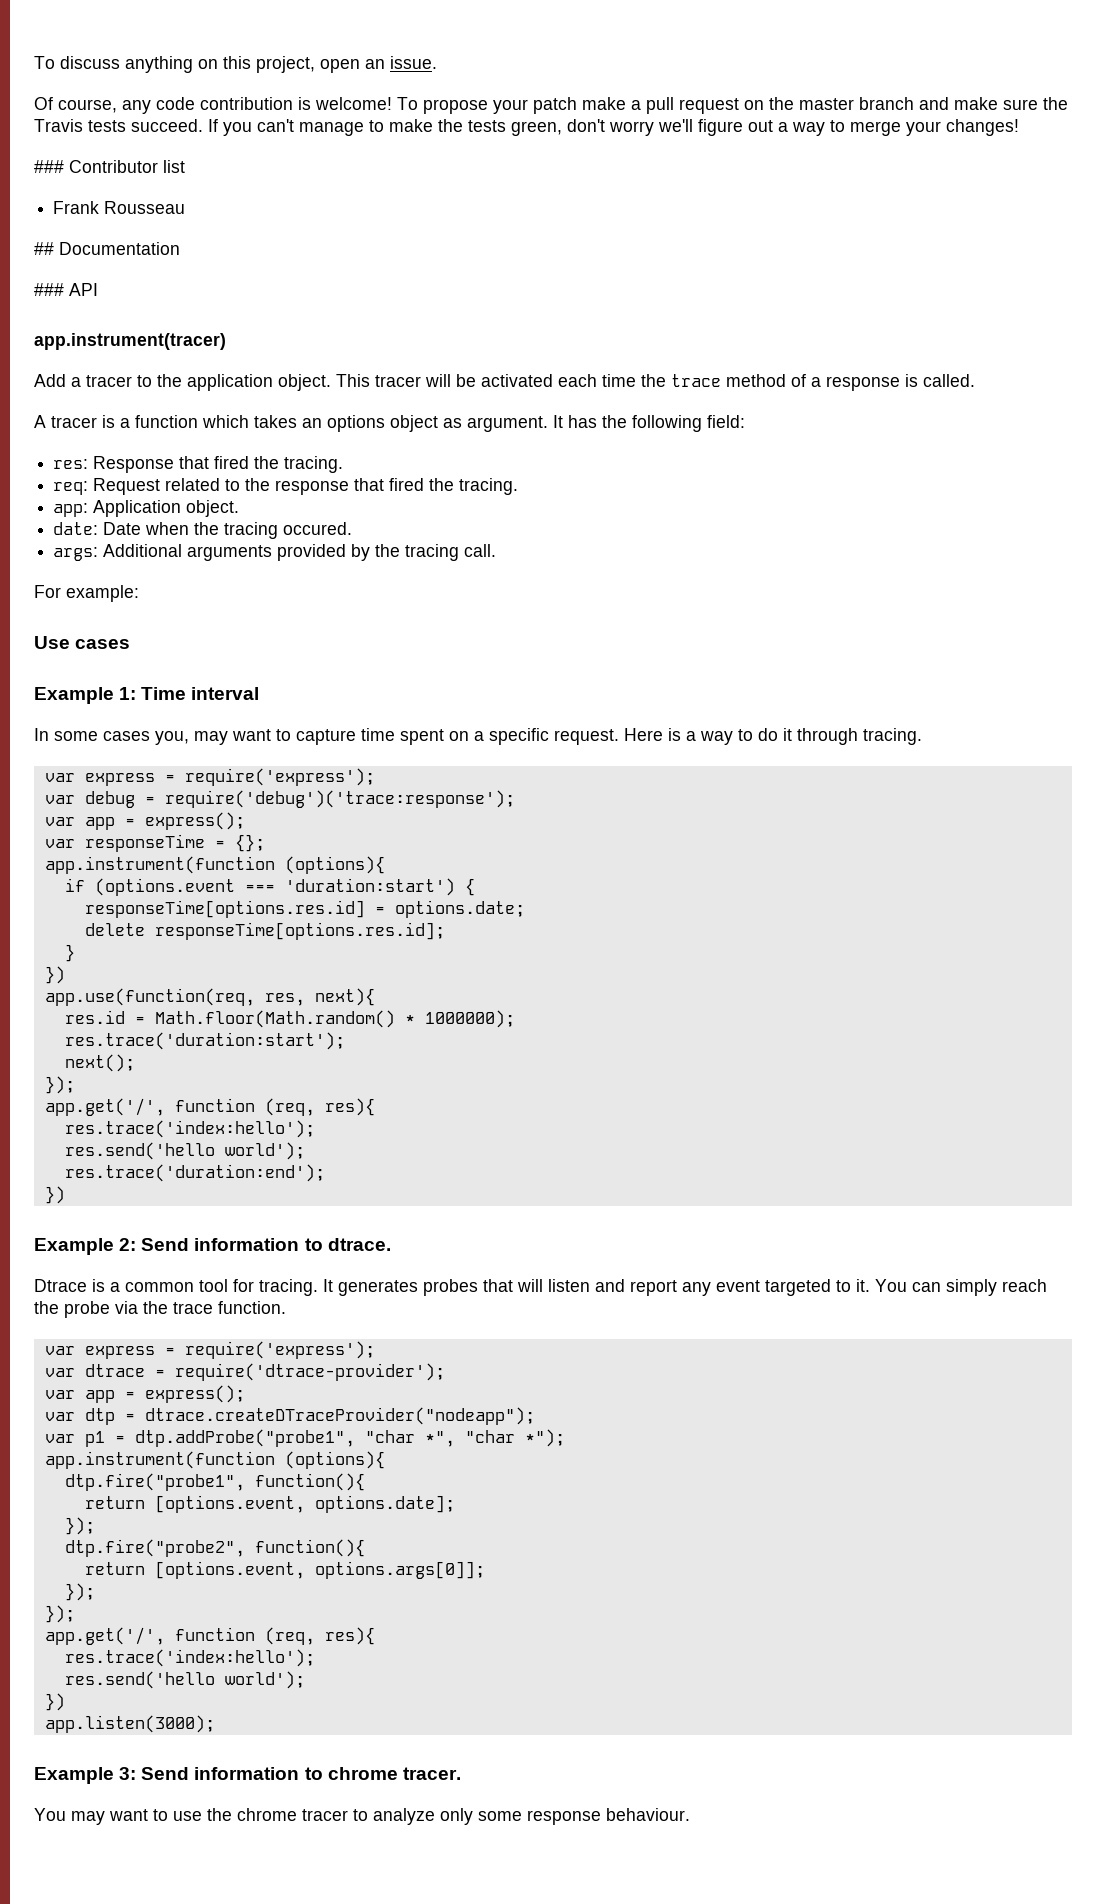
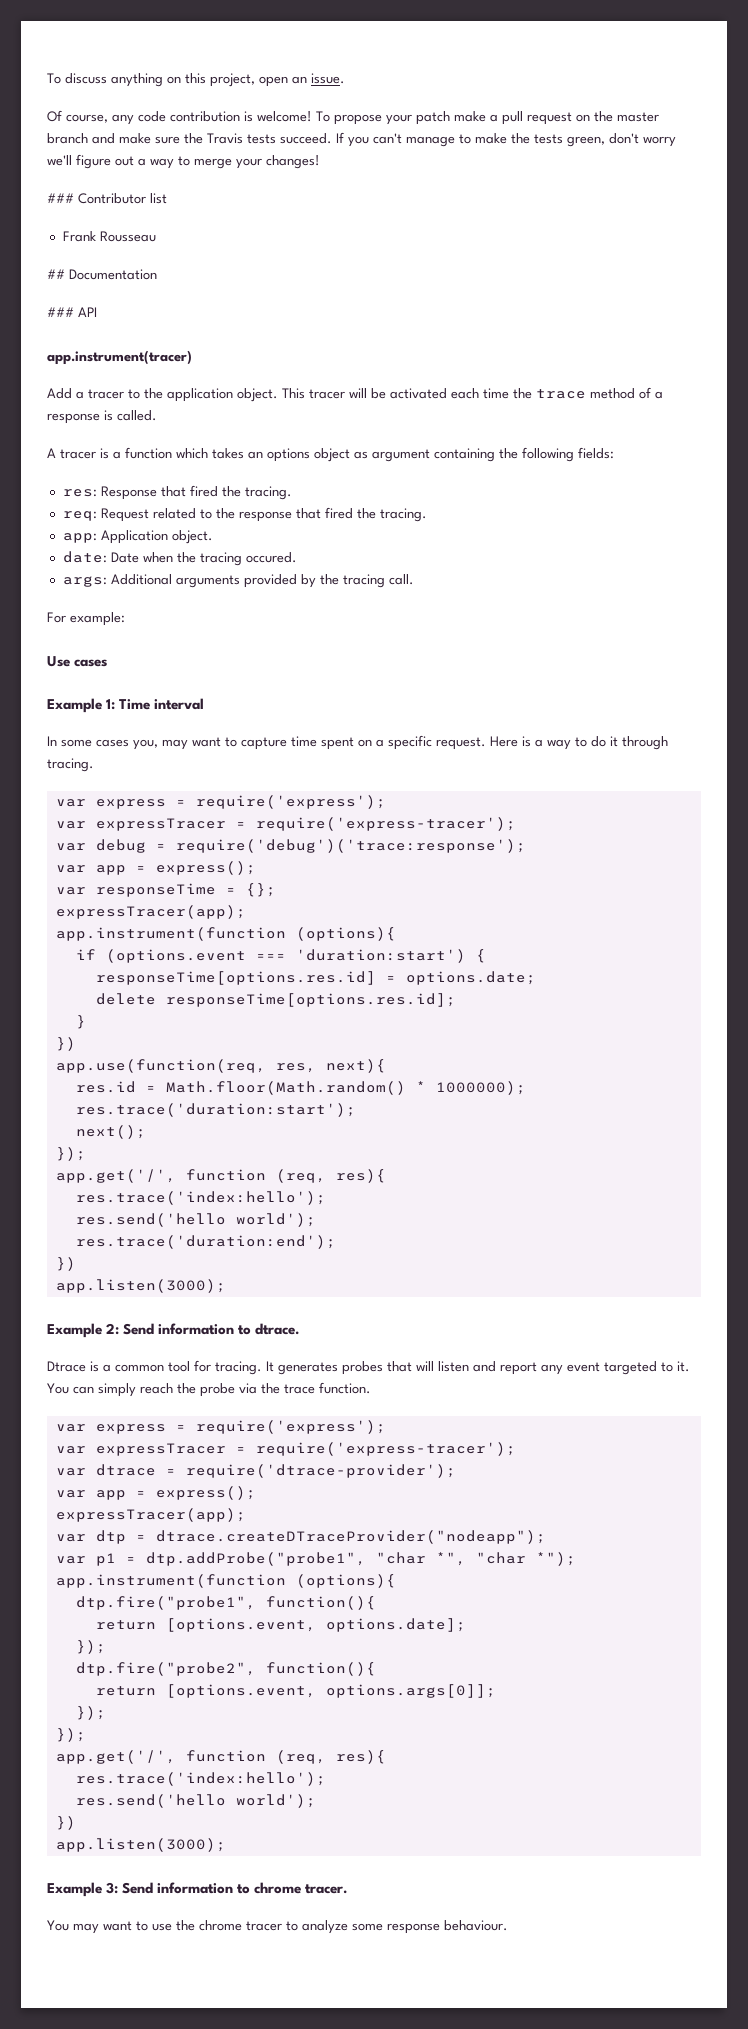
- A tracer is a function which takes an options object as argument. It has the following field:
+ A tracer is a function which takes an options object as argument containing the following fields:
  Here is a way to do it through tracing.
  var express = require('express');
+ var expressTracer = require('express-tracer');
  var responseTime = {};
+ expressTracer(app);
  res.trace('duration:end');
  })
+ app.listen(3000);
  You can simply reach the probe via the trace function.
  var express = require('express');
+ var expressTracer = require('express-tracer');
  var dtrace = require('dtrace-provider');
  var app = express();
+ expressTracer(app);
- You may want to use the chrome tracer to analyze only some response behaviour.
+ You may want to use the chrome tracer to analyze some response behaviour.

